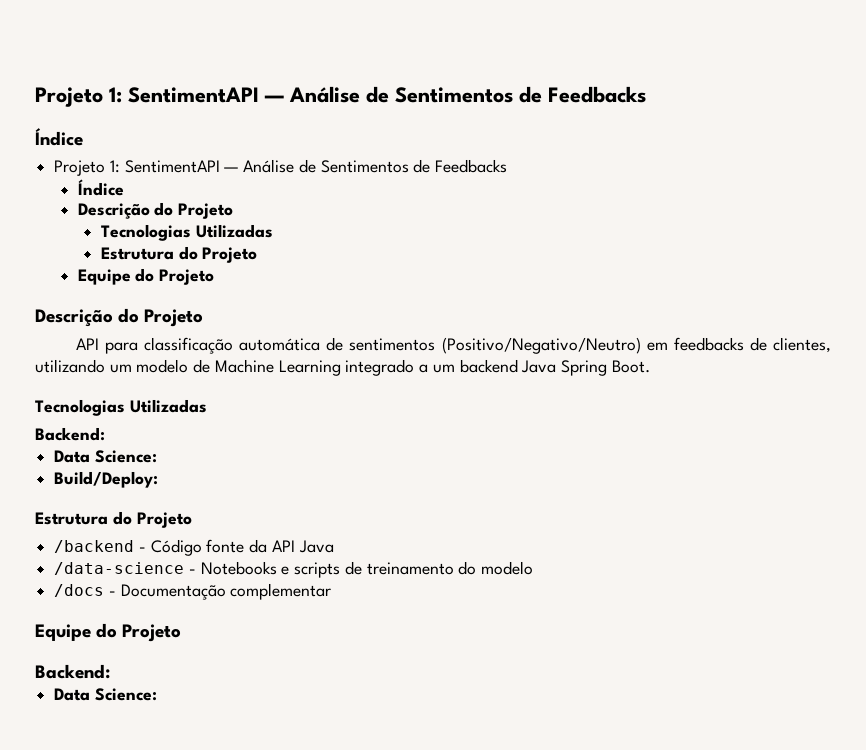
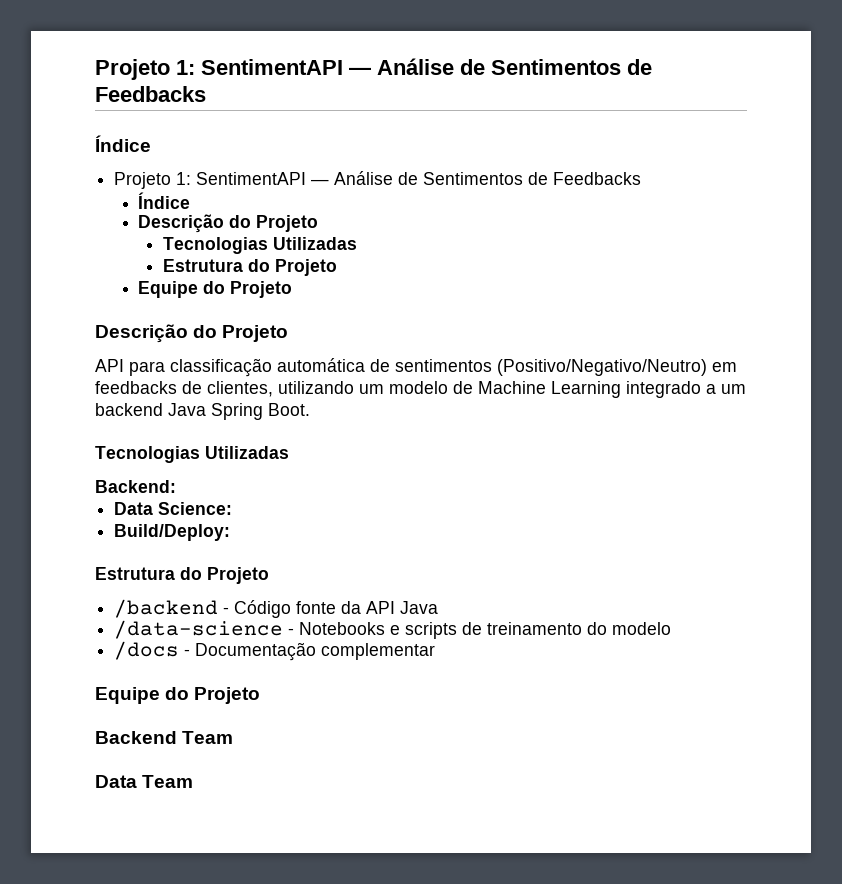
  /docs - Documentação complementar
  Equipe do Projeto
- Backend:
- Data Science:
+ Backend Team
+ Data Team

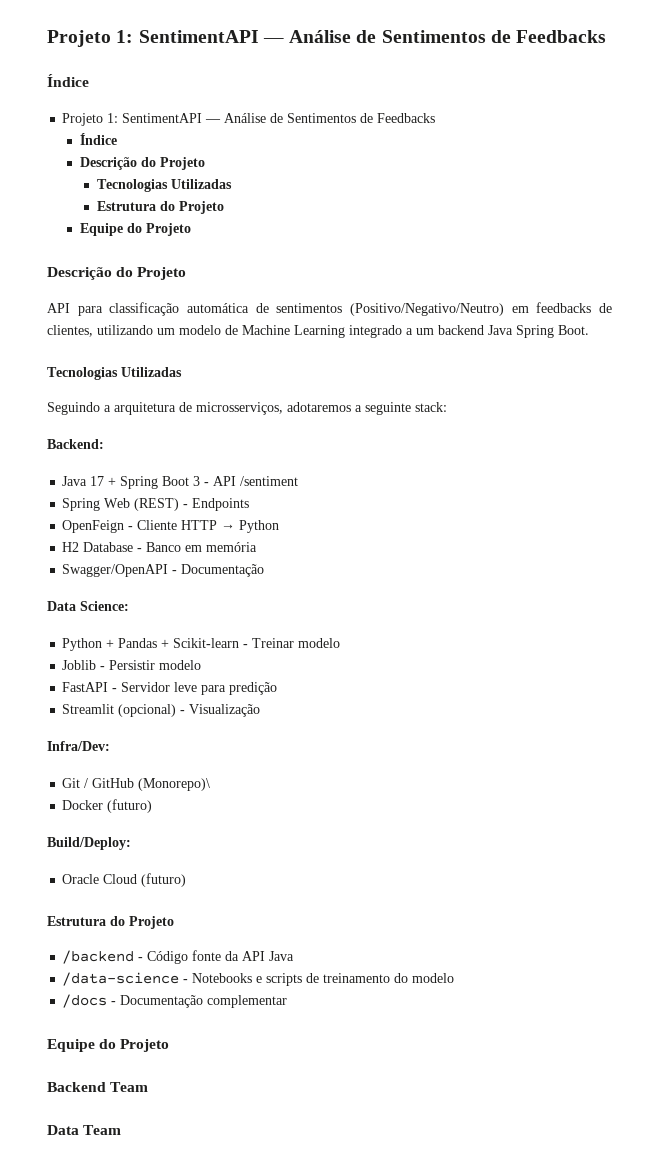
+ Seguindo a arquitetura de microsserviços, adotaremos a seguinte stack:
  Backend:
+ Java 17 + Spring Boot 3 - API /sentiment
+ Spring Web (REST) - Endpoints
+ OpenFeign - Cliente HTTP → Python
+ H2 Database - Banco em memória
+ Swagger/OpenAPI - Documentação
  Data Science:
+ Python + Pandas + Scikit-learn - Treinar modelo
+ Joblib - Persistir modelo
+ FastAPI - Servidor leve para predição
+ Streamlit (opcional) - Visualização
+ Infra/Dev:
+ Git / GitHub (Monorepo)\
+ Docker (futuro)
  Build/Deploy:
+ Oracle Cloud (futuro)

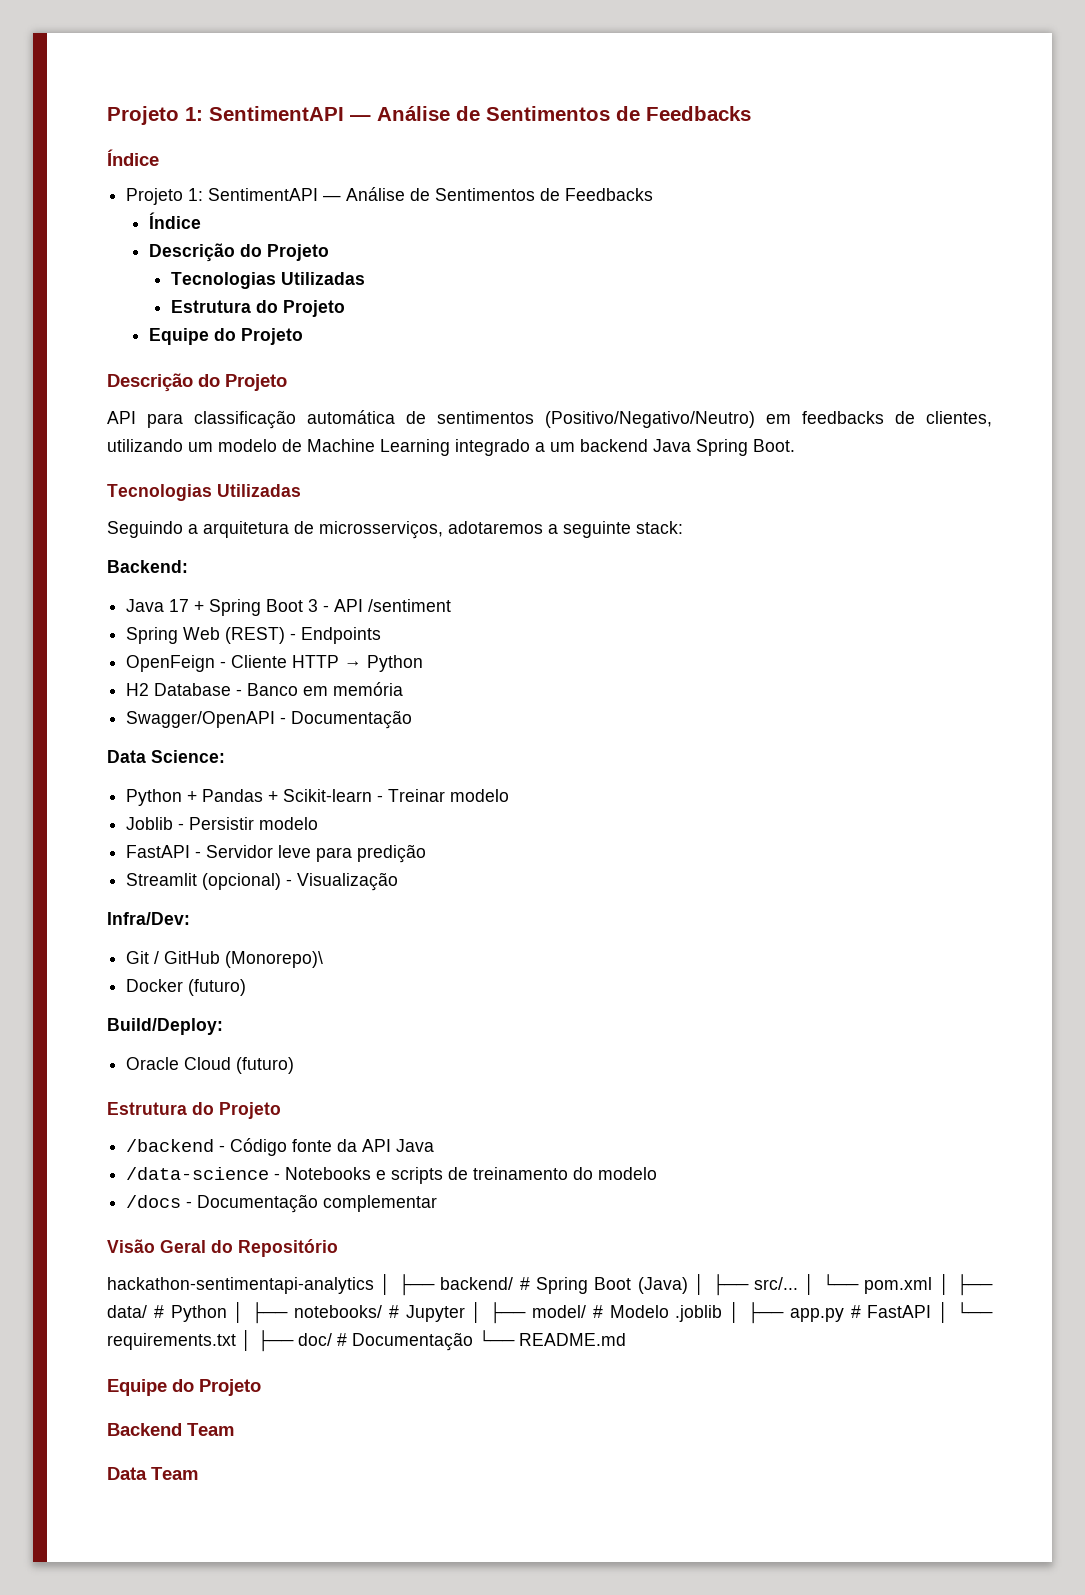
+ Visão Geral do Repositório
+ hackathon-sentimentapi-analytics │ ├── backend/ # Spring Boot (Java) │ ├── src/... │ └── pom.xml │ ├── data/ # Python │ ├── notebooks/ # Jupyter │ ├── model/ # Modelo .joblib │ ├── app.py # FastAPI │ └── requirements.txt │ ├── doc/ # Documentação └── README.md

